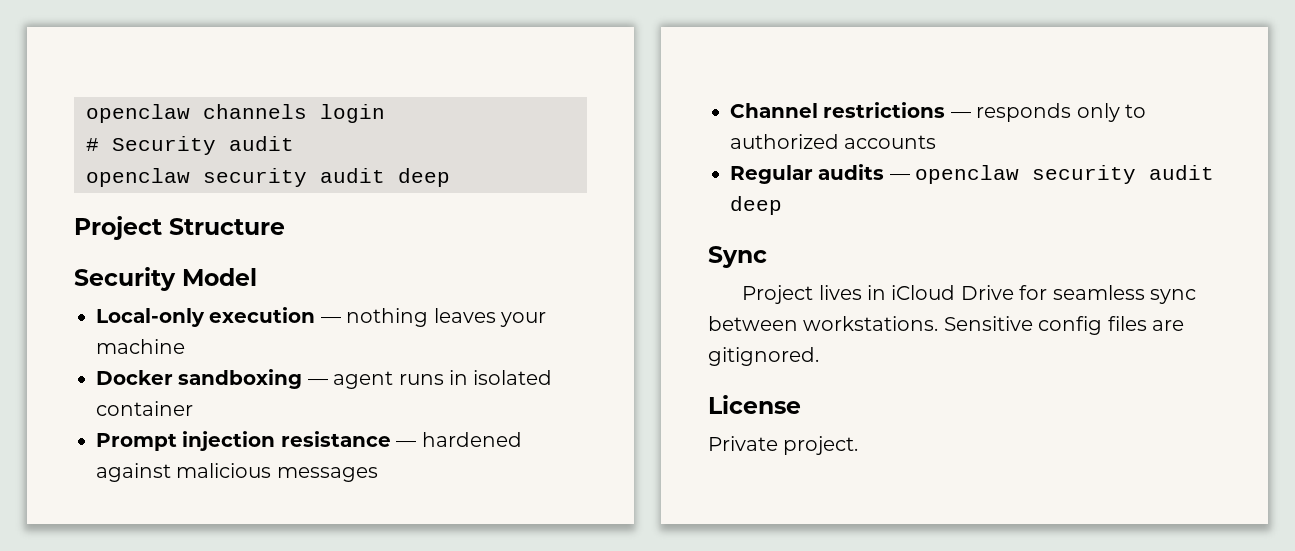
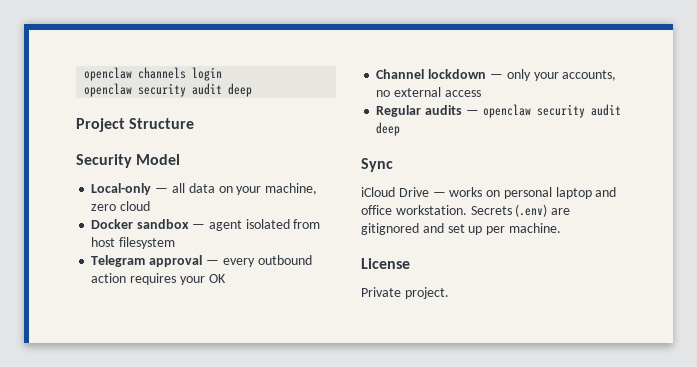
- # Security audit
- Local-only execution — nothing leaves your machine
+ Local-only — all data on your machine, zero cloud
- Docker sandboxing — agent runs in isolated container
- Prompt injection resistance — hardened against malicious messages
- Channel restrictions — responds only to authorized accounts
+ Docker sandbox — agent isolated from host filesystem
+ Telegram approval — every outbound action requires your OK
+ Channel lockdown — only your accounts, no external access
- Project lives in iCloud Drive for seamless sync between workstations. Sensitive config files are gitignored.
+ iCloud Drive — works on personal laptop and office workstation. Secrets (.env) are gitignored and set up per machine.

